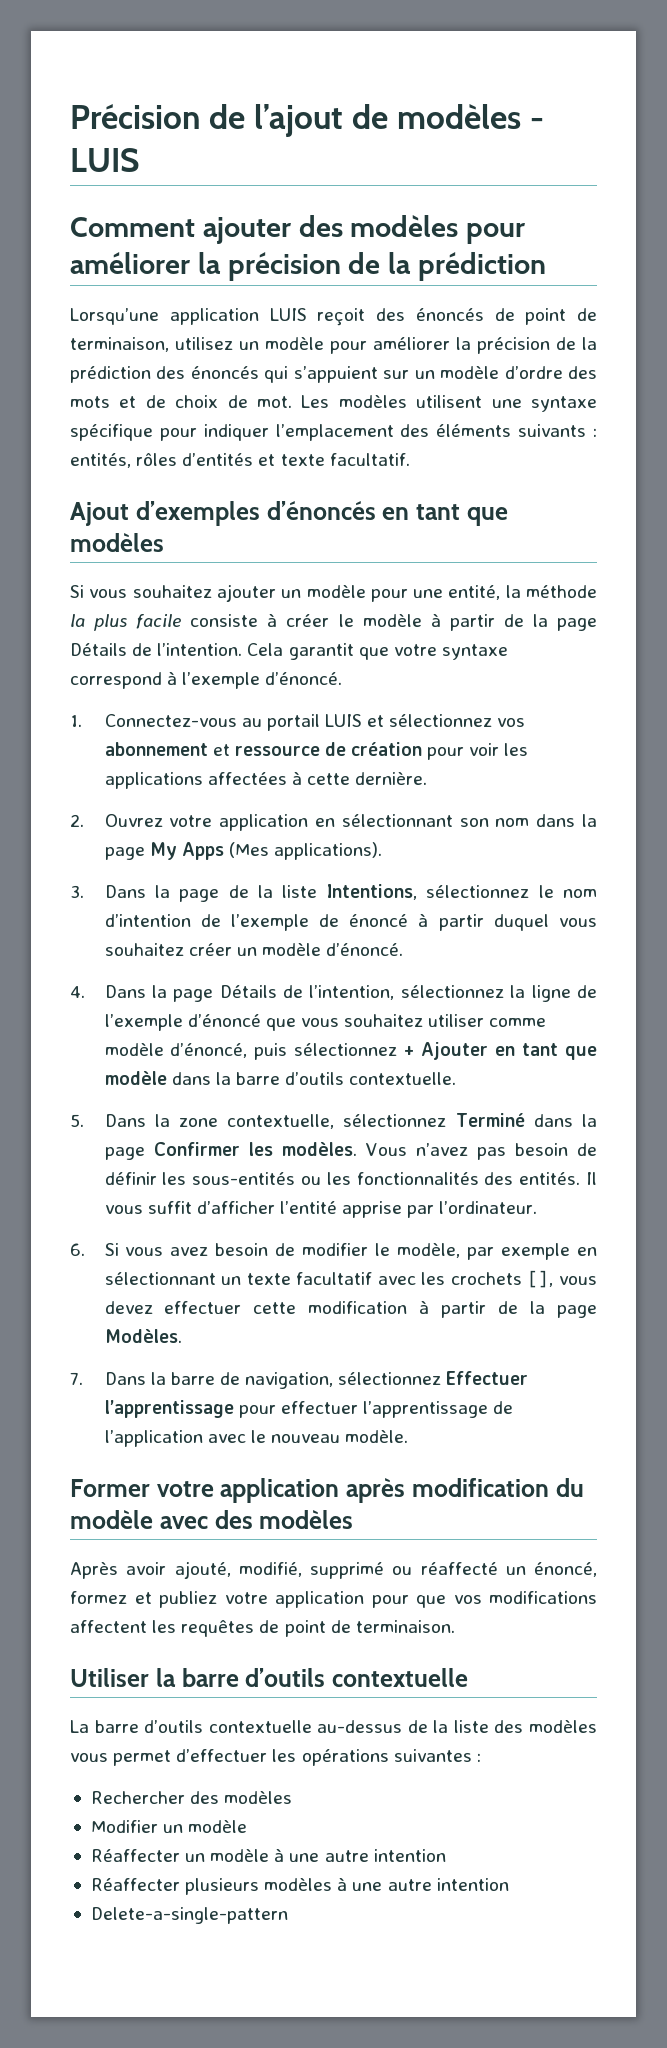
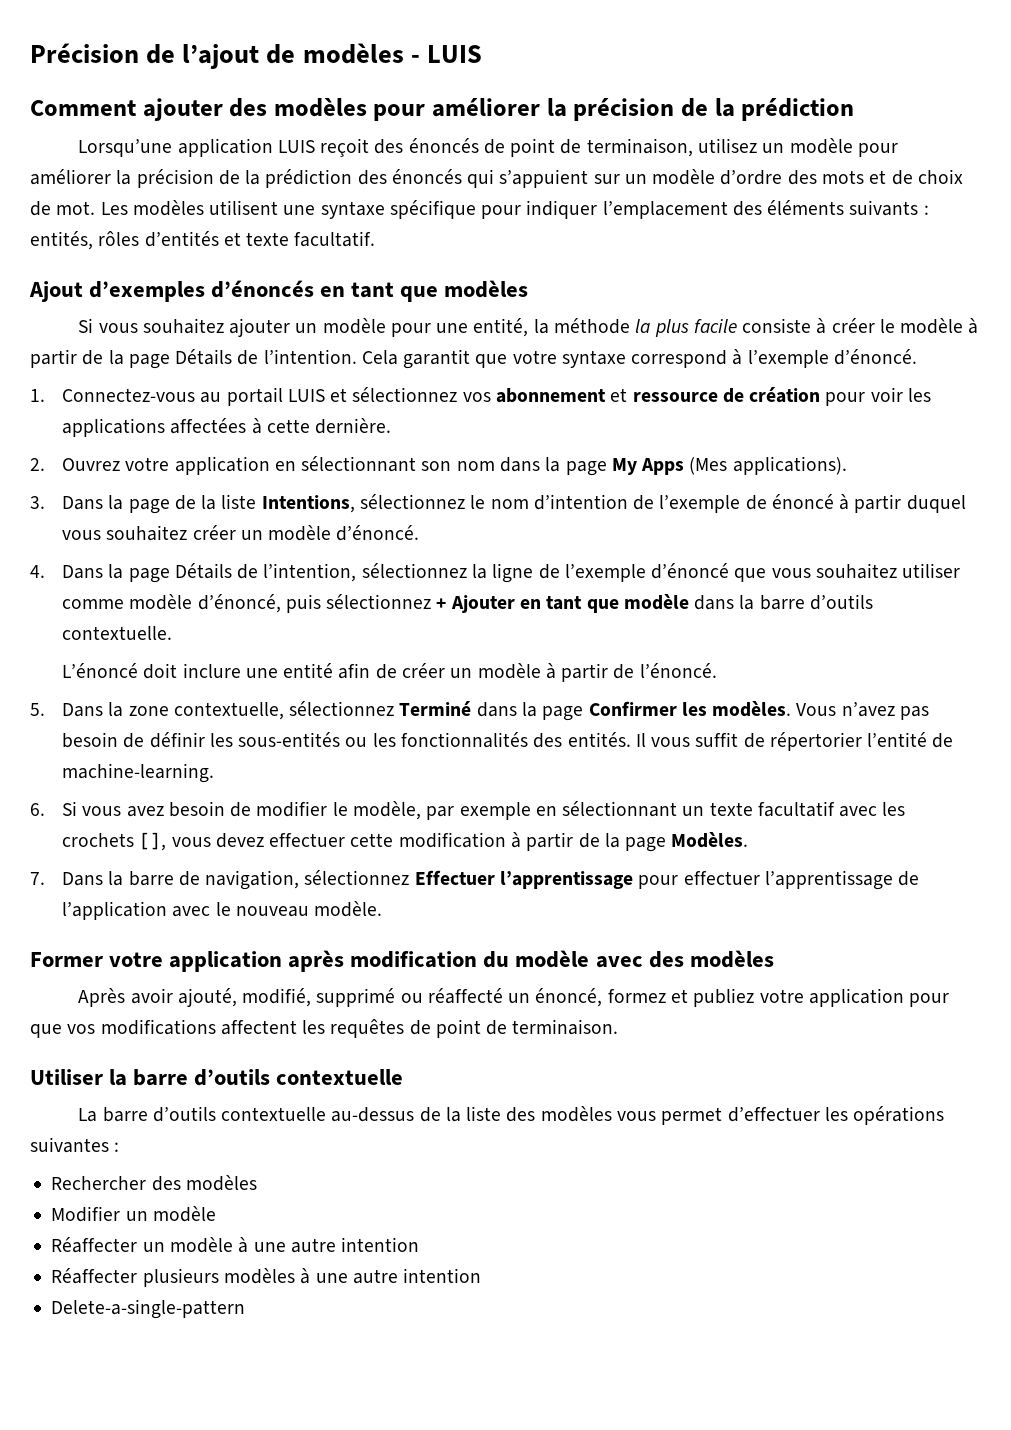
+ L’énoncé doit inclure une entité afin de créer un modèle à partir de l’énoncé.
- Il vous suffit d’afficher l’entité apprise par l’ordinateur.
+ Il vous suffit de répertorier l’entité de machine-learning.

